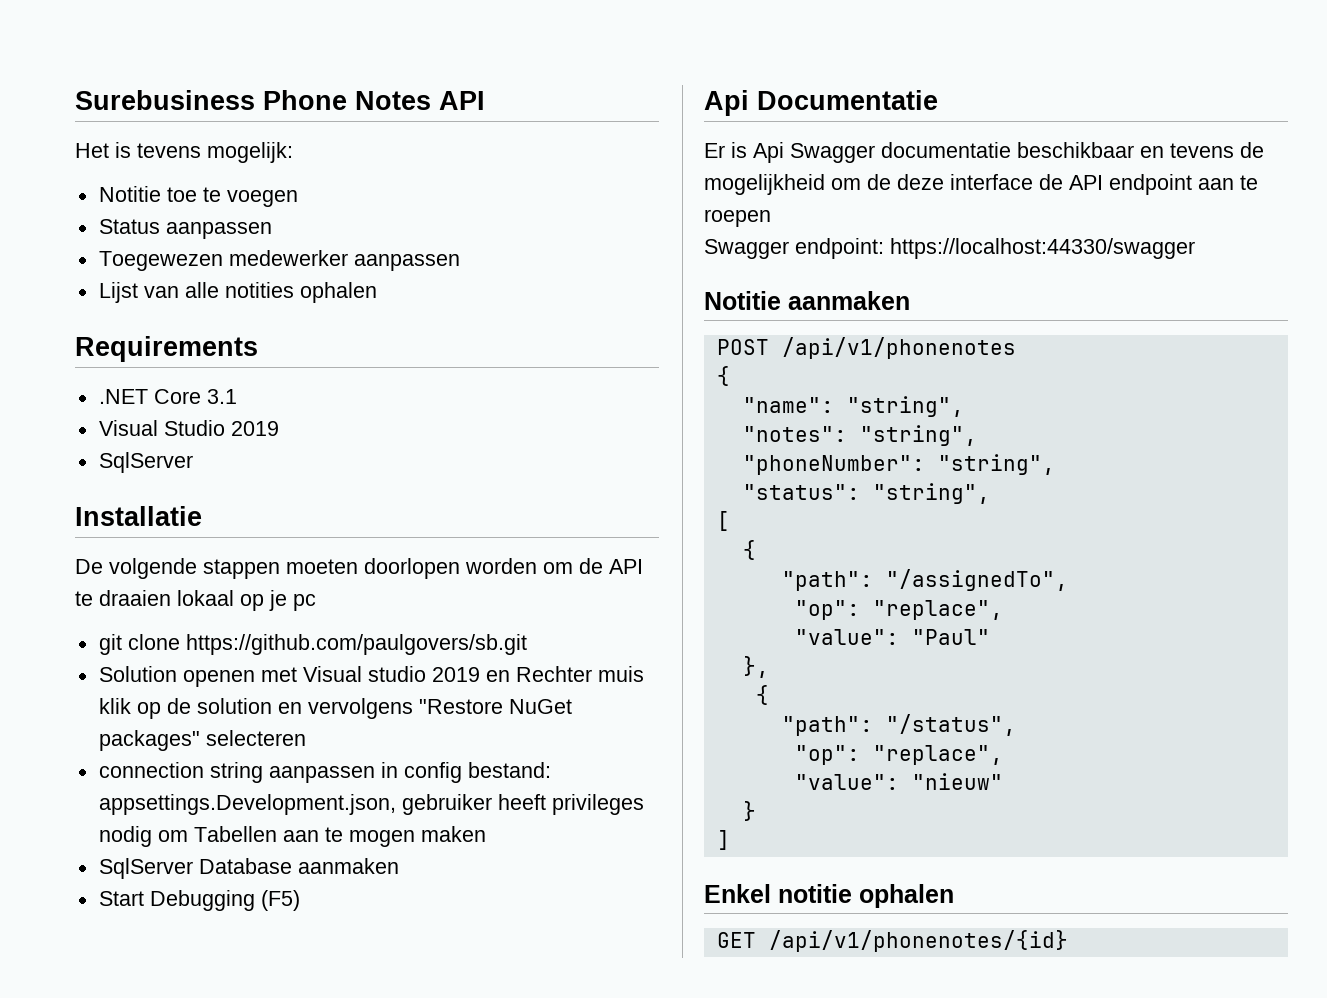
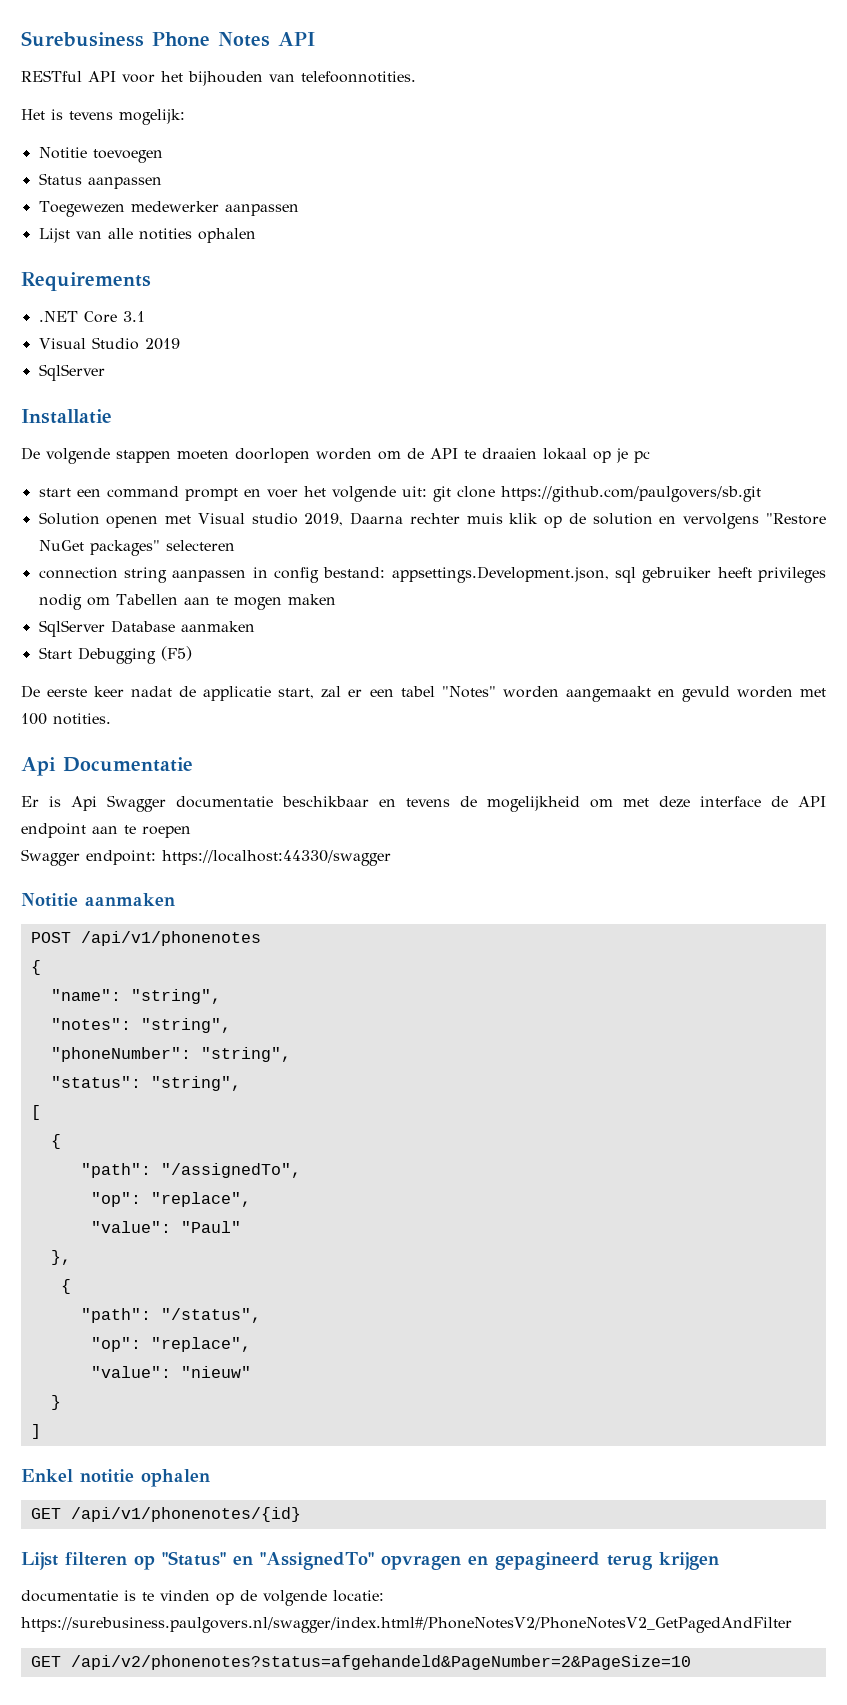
+ RESTful API voor het bijhouden van telefoonnotities.
- Notitie toe te voegen
+ Notitie toevoegen
- git clone https://github.com/paulgovers/sb.git
+ start een command prompt en voer het volgende uit: git clone https://github.com/paulgovers/sb.git
- Solution openen met Visual studio 2019 en Rechter muis klik op de solution en vervolgens "Restore NuGet packages" selecteren
+ Solution openen met Visual studio 2019, Daarna rechter muis klik op de solution en vervolgens "Restore NuGet packages" selecteren
- connection string aanpassen in config bestand: appsettings.Development.json, gebruiker heeft privileges nodig om Tabellen aan te mogen maken
+ connection string aanpassen in config bestand: appsettings.Development.json, sql gebruiker heeft privileges nodig om Tabellen aan te mogen maken
+ De eerste keer nadat de applicatie start, zal er een tabel "Notes" worden aangemaakt en gevuld worden met 100 notities.
- Er is Api Swagger documentatie beschikbaar en tevens de mogelijkheid om de deze interface de API endpoint aan te roepen
+ Er is Api Swagger documentatie beschikbaar en tevens de mogelijkheid om met deze interface de API endpoint aan te roepen
+ Lijst filteren op "Status" en "AssignedTo" opvragen en gepagineerd terug krijgen
+ documentatie is te vinden op de volgende locatie: https://surebusiness.paulgovers.nl/swagger/index.html#/PhoneNotesV2/PhoneNotesV2_GetPagedAndFilter
+ GET /api/v2/phonenotes?status=afgehandeld&PageNumber=2&PageSize=10

